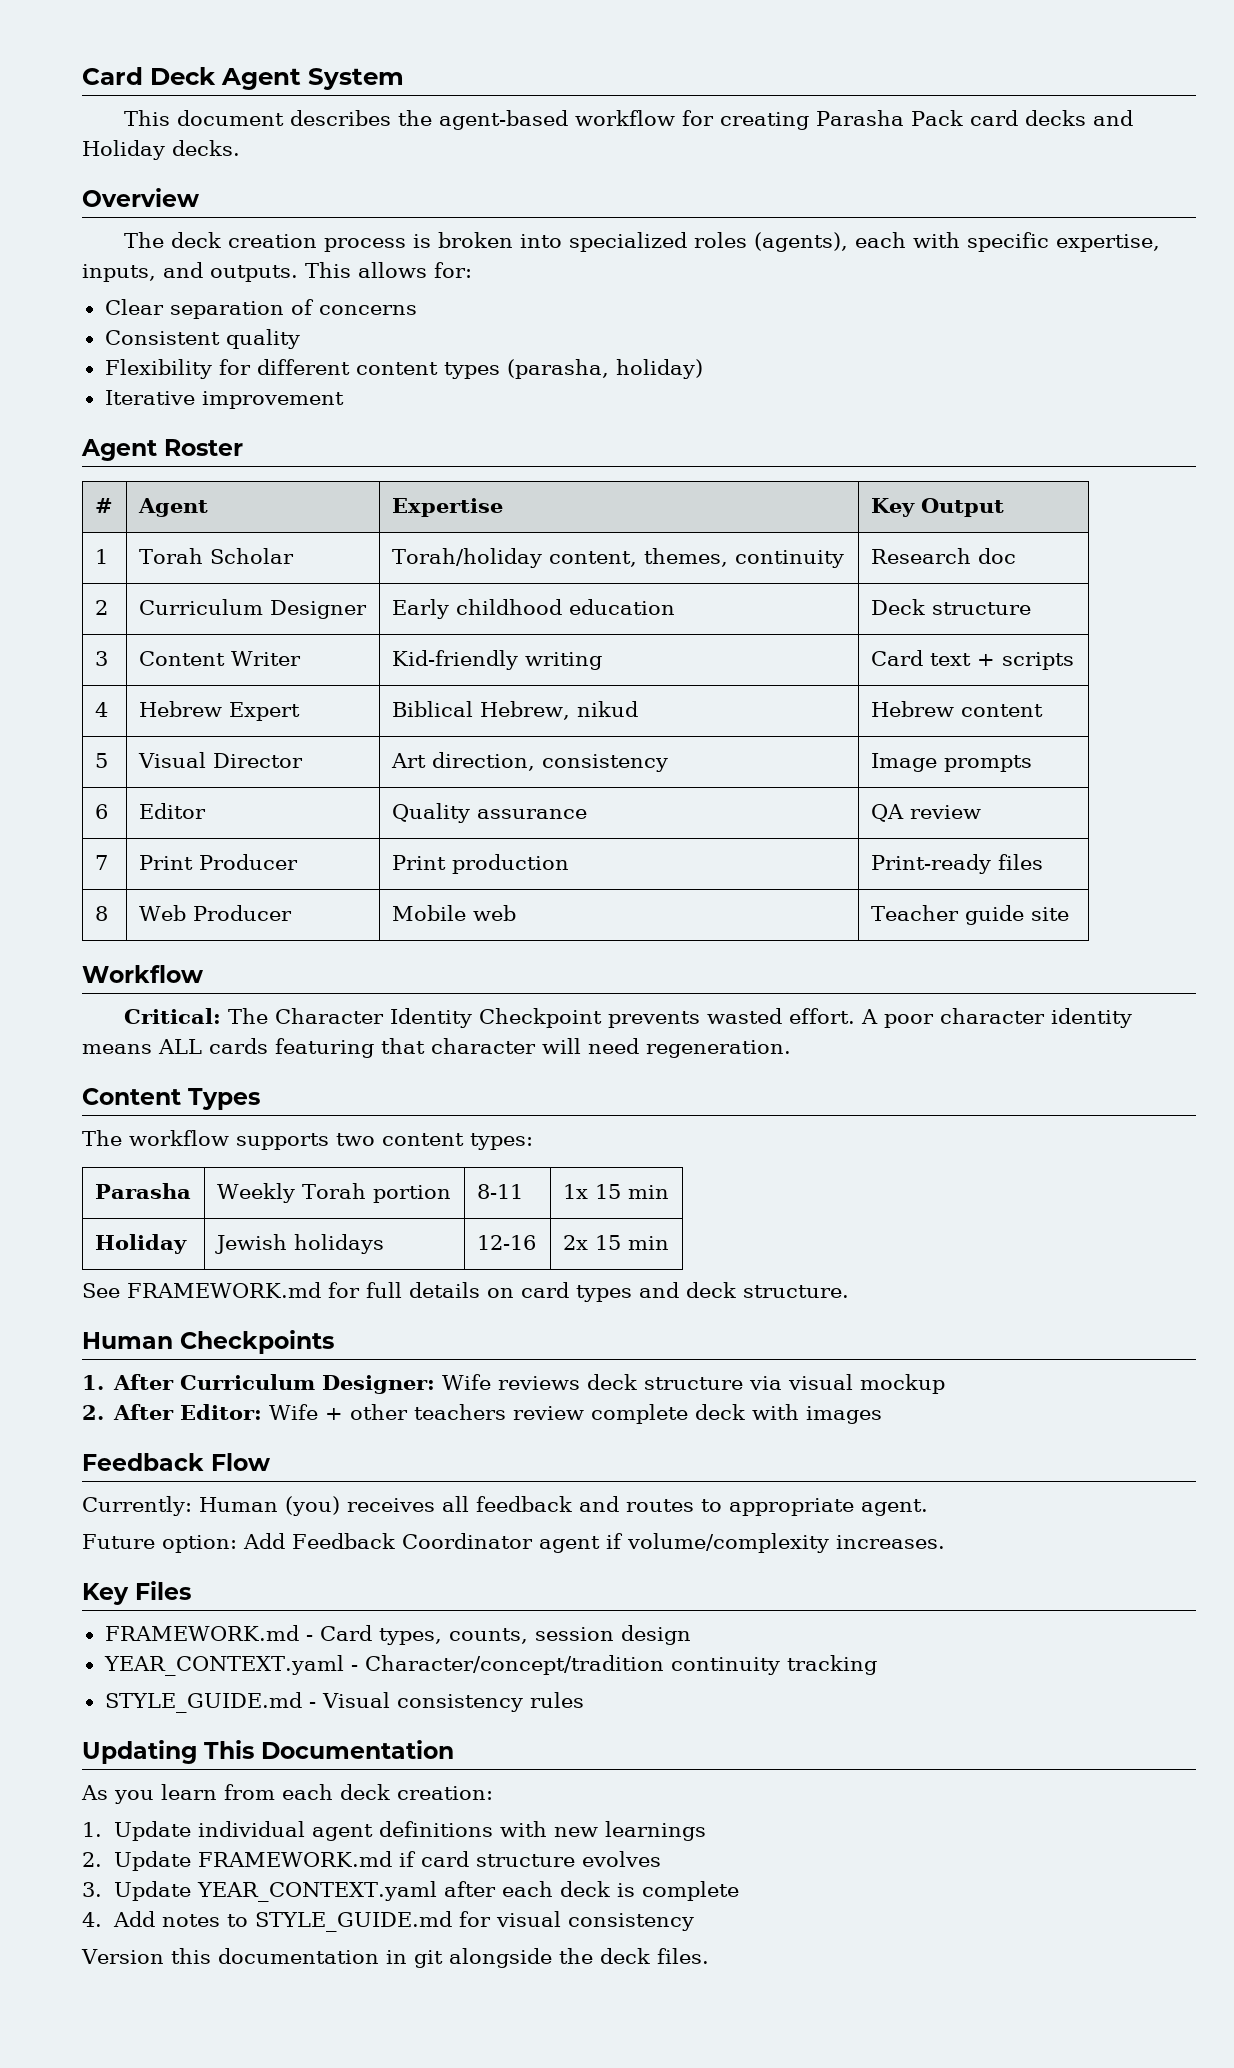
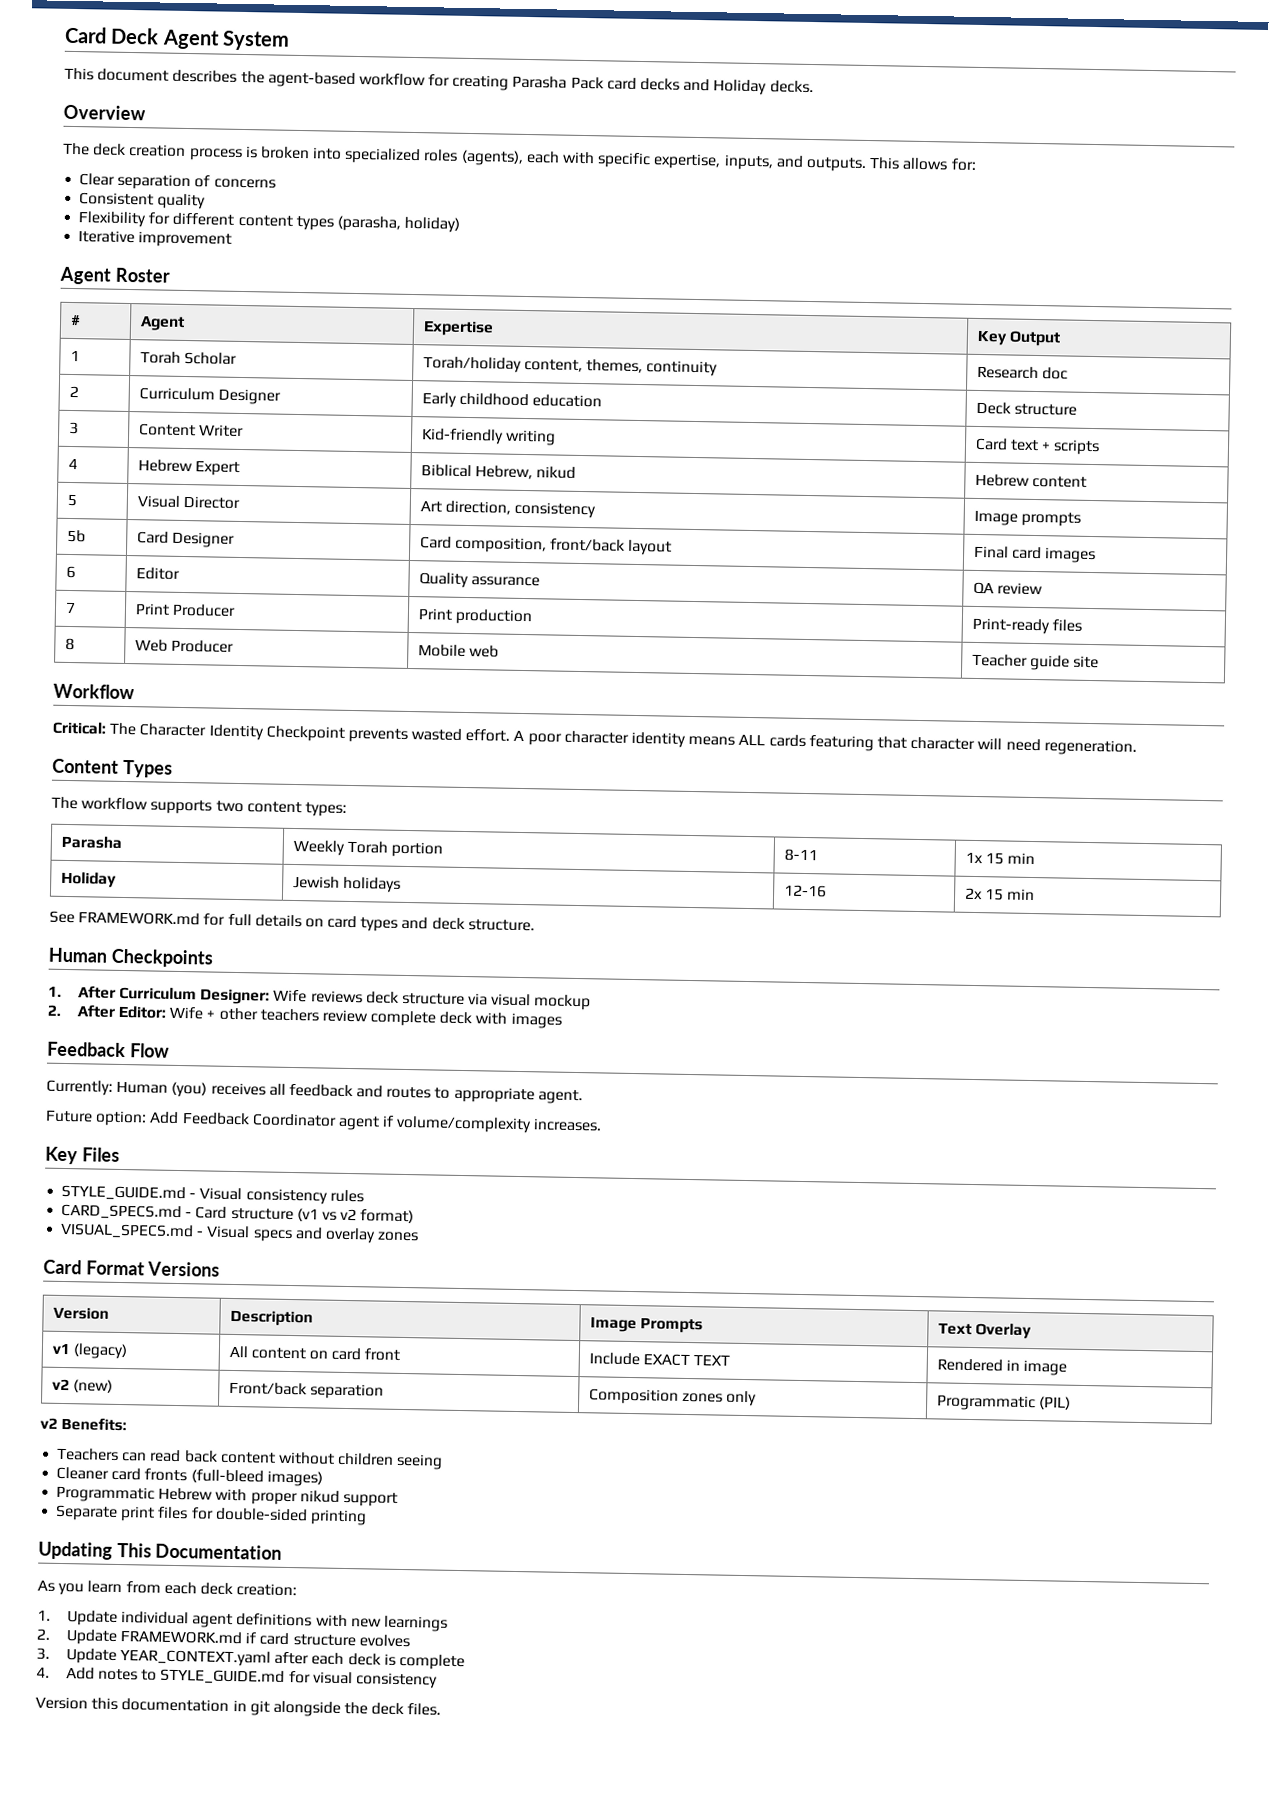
+ 5b | Card Designer | Card composition, front/back layout | Final card images
- FRAMEWORK.md - Card types, counts, session design
- YEAR_CONTEXT.yaml - Character/concept/tradition continuity tracking
+ CARD_SPECS.md - Card structure (v1 vs v2 format)
+ VISUAL_SPECS.md - Visual specs and overlay zones
+ Card Format Versions
+ Version | Description | Image Prompts | Text Overlay
+ v1 (legacy) | All content on card front | Include EXACT TEXT | Rendered in image
+ v2 (new) | Front/back separation | Composition zones only | Programmatic (PIL)
+ v2 Benefits:
+ Teachers can read back content without children seeing
+ Cleaner card fronts (full-bleed images)
+ Programmatic Hebrew with proper nikud support
+ Separate print files for double-sided printing

